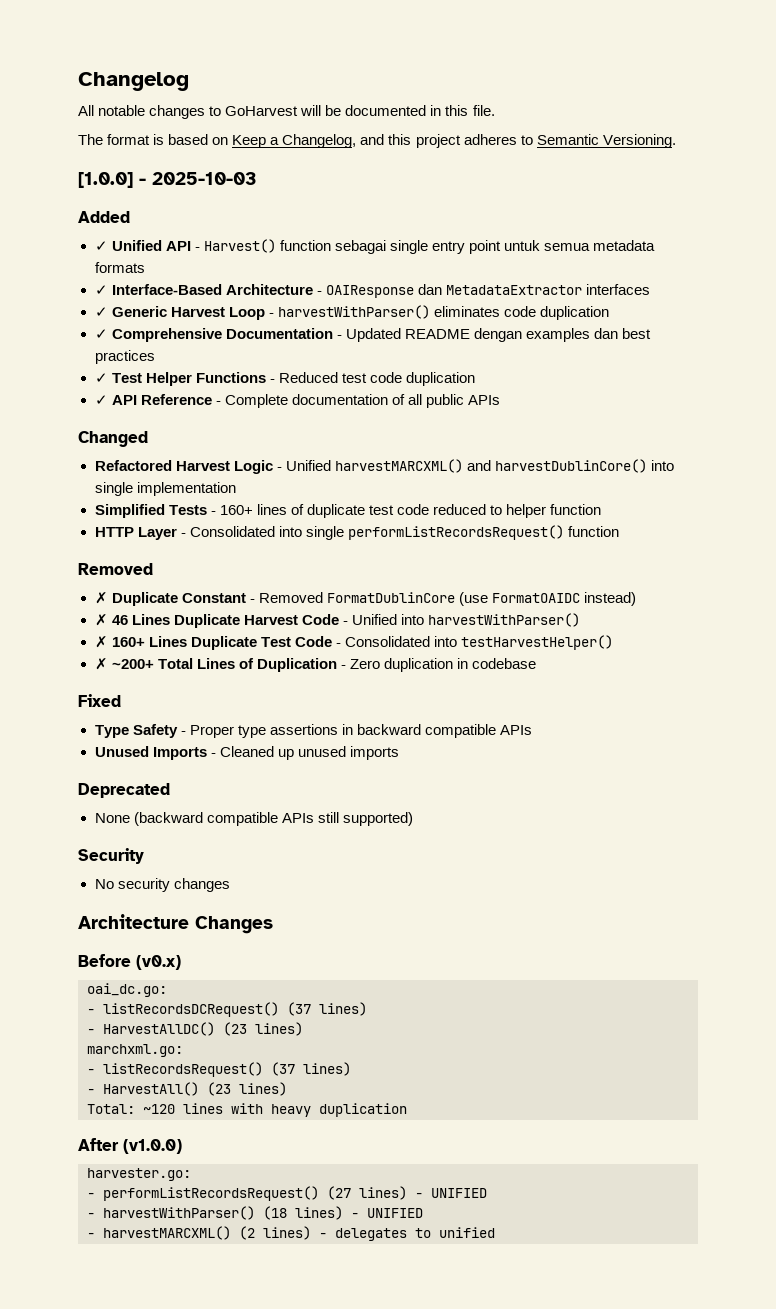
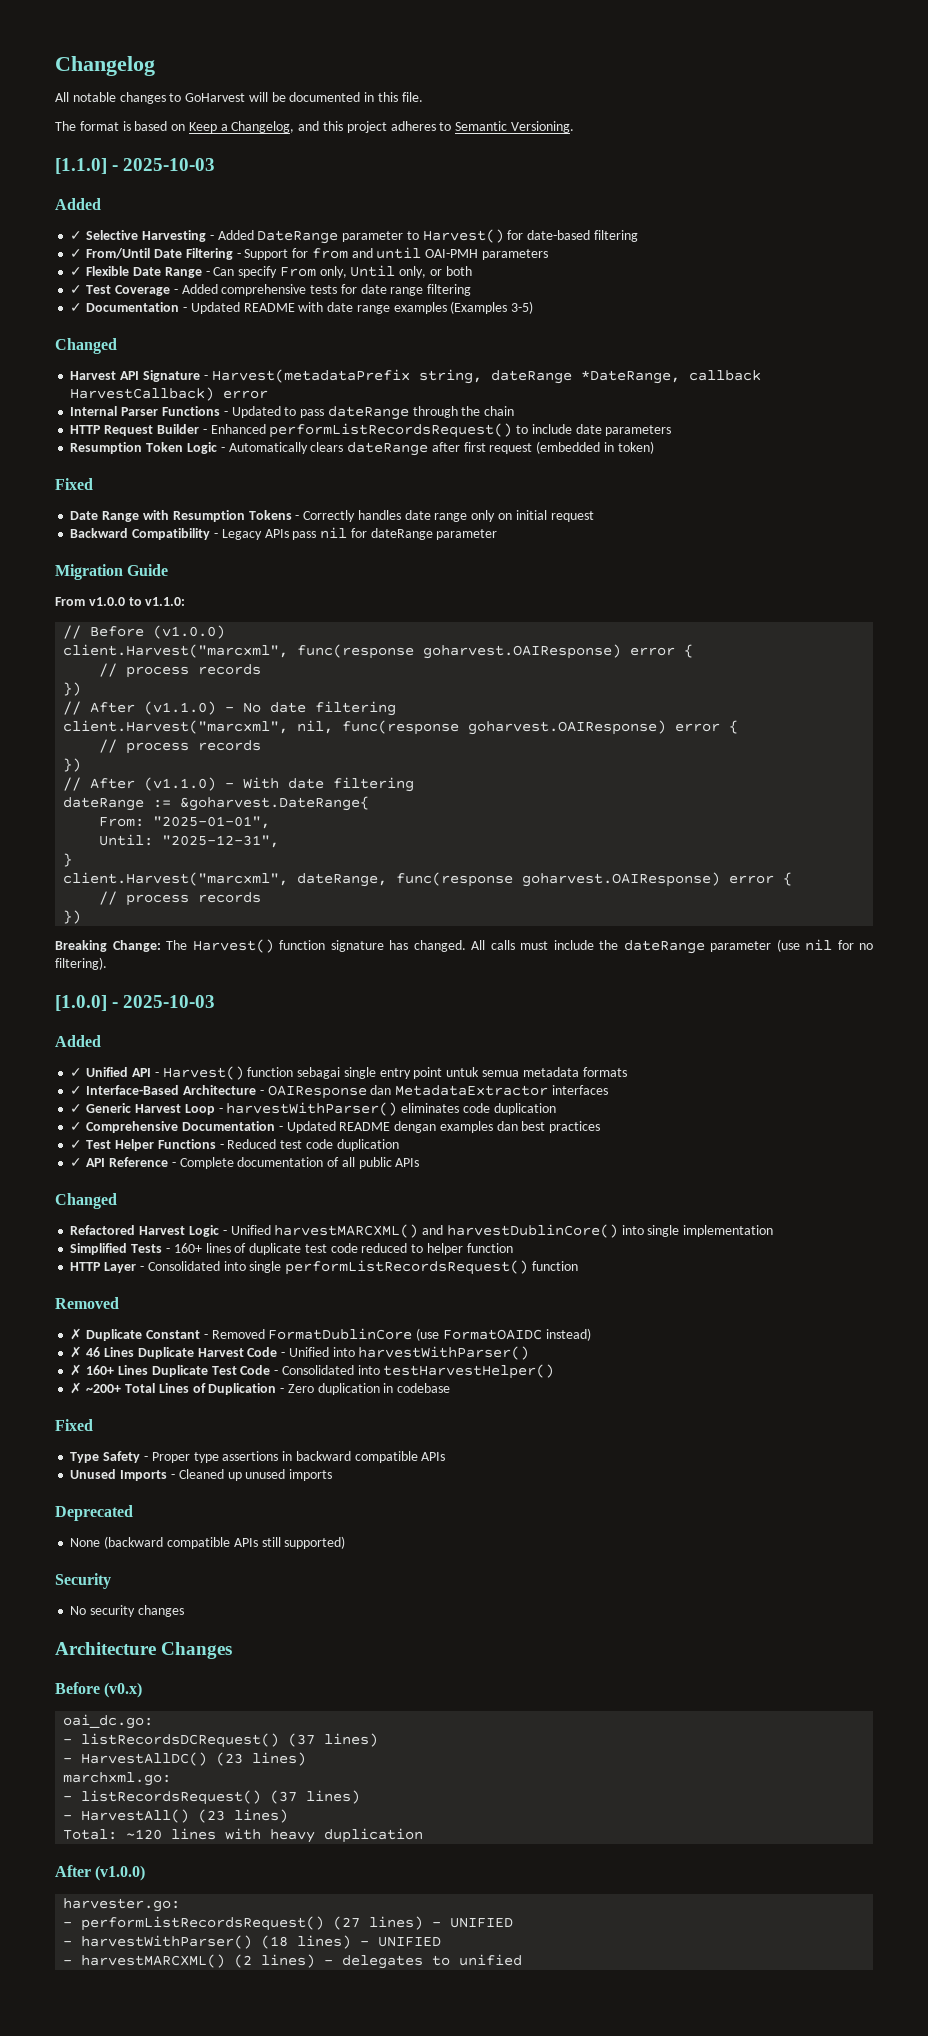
+ [1.1.0] - 2025-10-03
+ Added
+ ✓ Selective Harvesting - Added DateRange parameter to Harvest() for date-based filtering
+ ✓ From/Until Date Filtering - Support for from and until OAI-PMH parameters
+ ✓ Flexible Date Range - Can specify From only, Until only, or both
+ ✓ Test Coverage - Added comprehensive tests for date range filtering
+ ✓ Documentation - Updated README with date range examples (Examples 3-5)
+ Changed
+ Harvest API Signature - Harvest(metadataPrefix string, dateRange *DateRange, callback HarvestCallback) error
+ Internal Parser Functions - Updated to pass dateRange through the chain
+ HTTP Request Builder - Enhanced performListRecordsRequest() to include date parameters
+ Resumption Token Logic - Automatically clears dateRange after first request (embedded in token)
+ Fixed
+ Date Range with Resumption Tokens - Correctly handles date range only on initial request
+ Backward Compatibility - Legacy APIs pass nil for dateRange parameter
+ Migration Guide
+ From v1.0.0 to v1.1.0:
+ // Before (v1.0.0)
+ client.Harvest("marcxml", func(response goharvest.OAIResponse) error {
+ // process records
+ })
+ // After (v1.1.0) - No date filtering
+ client.Harvest("marcxml", nil, func(response goharvest.OAIResponse) error {
+ // process records
+ })
+ // After (v1.1.0) - With date filtering
+ dateRange := &goharvest.DateRange{
+ From: "2025-01-01",
+ Until: "2025-12-31",
+ }
+ client.Harvest("marcxml", dateRange, func(response goharvest.OAIResponse) error {
+ // process records
+ })
+ Breaking Change: The Harvest() function signature has changed. All calls must include the dateRange parameter (use nil for no filtering).

